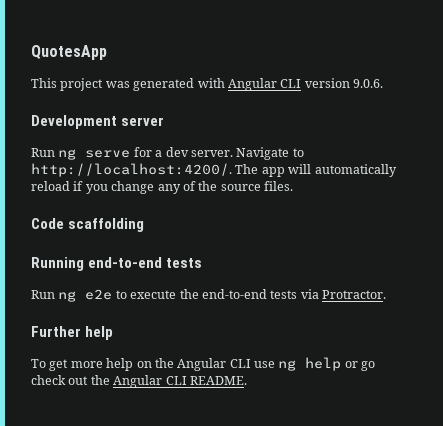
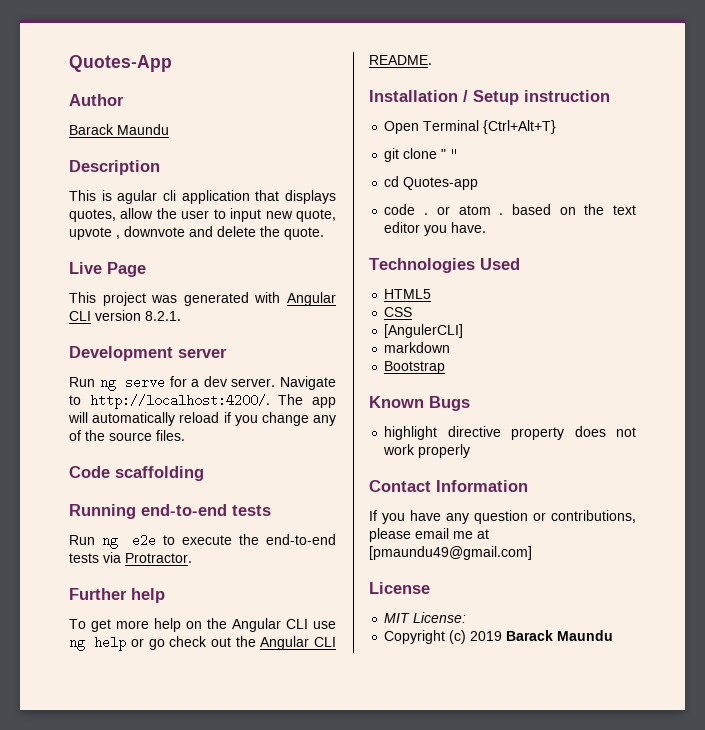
- QuotesApp
+ Quotes-App
+ Author
+ Barack Maundu
+ Description
+ This is agular cli application that displays quotes, allow the user to input new quote, upvote , downvote and delete the quote.
+ Live Page
- This project was generated with Angular CLI version 9.0.6.
+ This project was generated with Angular CLI version 8.2.1.
+ Installation / Setup instruction
+ Open Terminal {Ctrl+Alt+T}
+ git clone " "
+ cd Quotes-app
+ code . or atom . based on the text editor you have.
+ Technologies Used
+ HTML5
+ CSS
+ [AngulerCLI]
+ markdown
+ Bootstrap
+ Known Bugs
+ highlight directive property does not work properly
+ Contact Information
+ If you have any question or contributions, please email me at [pmaundu49@gmail.com]
+ License
+ MIT License:
+ Copyright (c) 2019 Barack Maundu

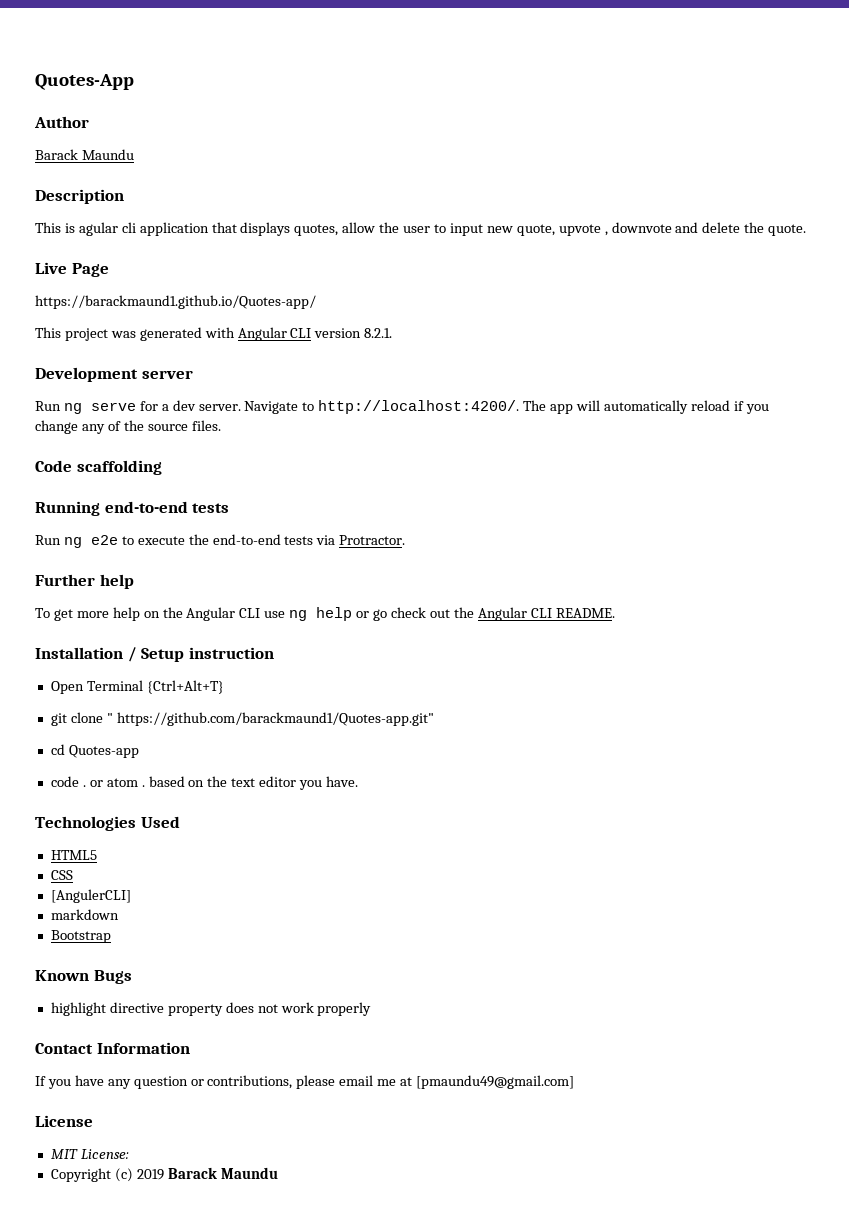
+ https://barackmaund1.github.io/Quotes-app/
- git clone " "
+ git clone " https://github.com/barackmaund1/Quotes-app.git"

